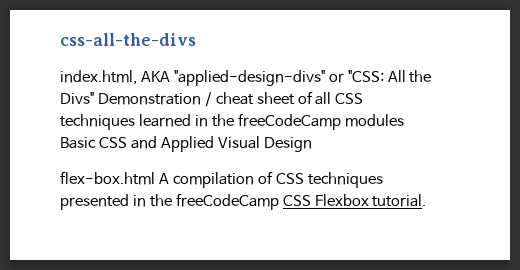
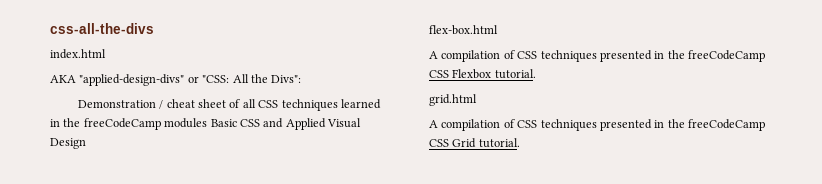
- index.html, AKA "applied-design-divs" or "CSS: All the Divs" Demonstration / cheat sheet of all CSS techniques learned in the freeCodeCamp modules Basic CSS and Applied Visual Design
+ index.html
+ AKA "applied-design-divs" or "CSS: All the Divs":
+ Demonstration / cheat sheet of all CSS techniques learned in the freeCodeCamp modules Basic CSS and Applied Visual Design
- flex-box.html A compilation of CSS techniques presented in the freeCodeCamp CSS Flexbox tutorial.
+ flex-box.html
+ A compilation of CSS techniques presented in the freeCodeCamp CSS Flexbox tutorial.
+ grid.html
+ A compilation of CSS techniques presented in the freeCodeCamp CSS Grid tutorial.

